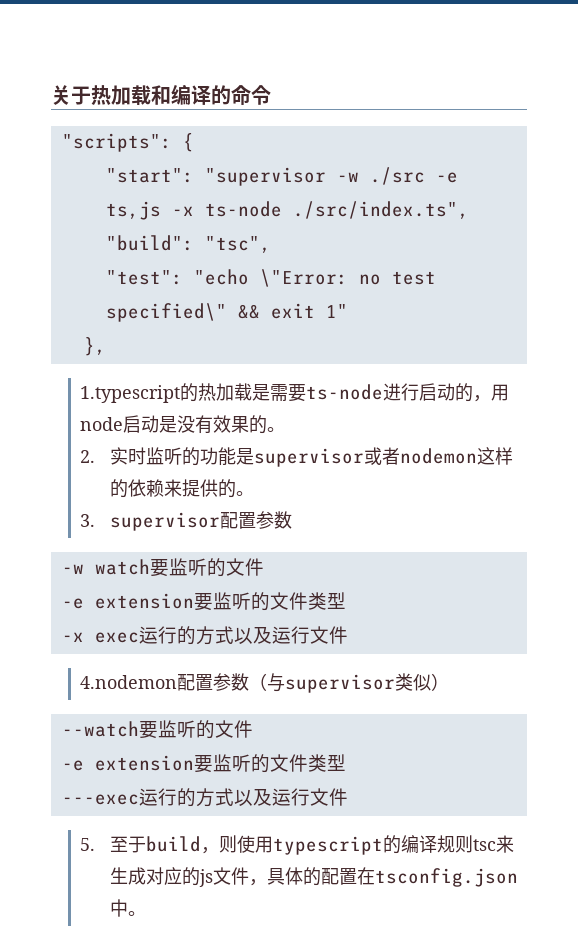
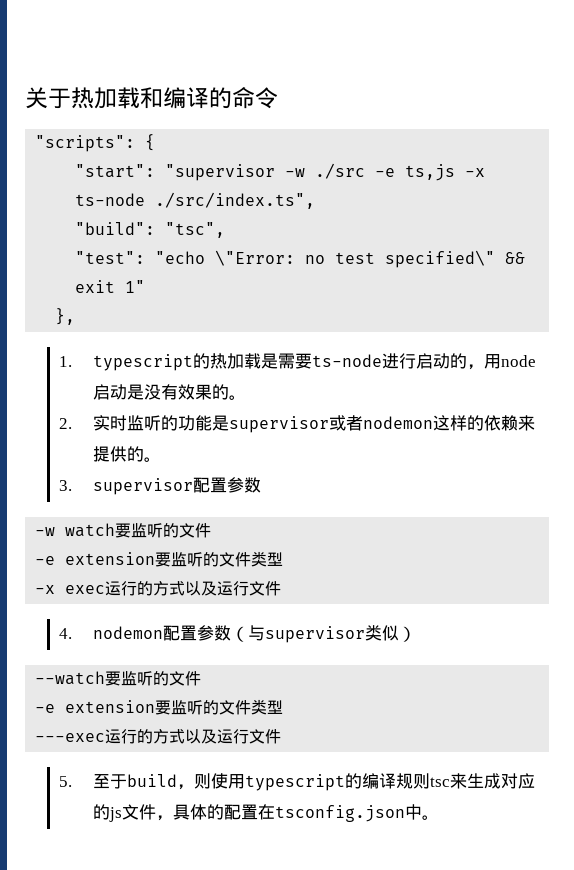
- 1.typescript的热加载是需要ts-node进行启动的，用node启动是没有效果的。
+ 1. typescript的热加载是需要ts-node进行启动的，用node启动是没有效果的。
- 4.nodemon配置参数（与supervisor类似）
+ 4. nodemon配置参数（与supervisor类似）

